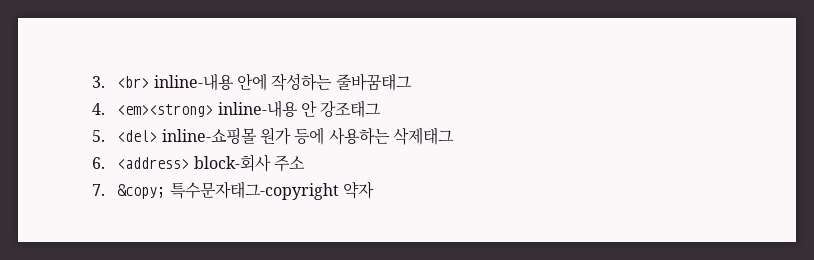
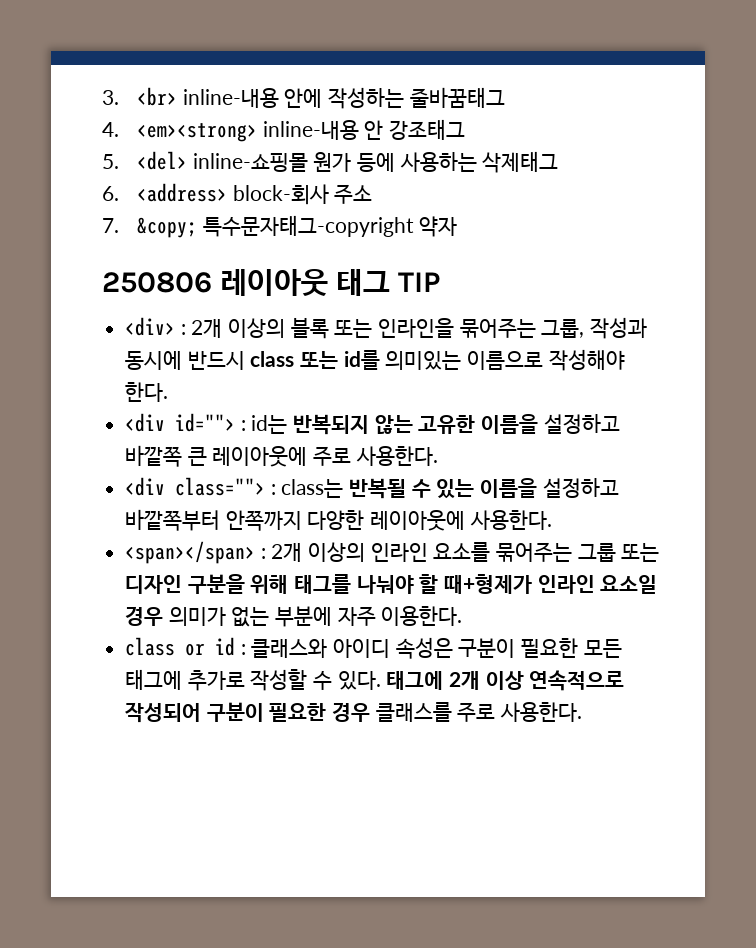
+ 250806 레이아웃 태그 TIP
+ <div> : 2개 이상의 블록 또는 인라인을 묶어주는 그룹, 작성과 동시에 반드시 class 또는 id를 의미있는 이름으로 작성해야 한다.
+ <div id=""> : id는 반복되지 않는 고유한 이름을 설정하고 바깥쪽 큰 레이아웃에 주로 사용한다.
+ <div class=""> : class는 반복될 수 있는 이름을 설정하고 바깥쪽부터 안쪽까지 다양한 레이아웃에 사용한다.
+ <span></span> : 2개 이상의 인라인 요소를 묶어주는 그룹 또는 디자인 구분을 위해 태그를 나눠야 할 때+형제가 인라인 요소일 경우 의미가 없는 부분에 자주 이용한다.
+ class or id : 클래스와 아이디 속성은 구분이 필요한 모든 태그에 추가로 작성할 수 있다. 태그에 2개 이상 연속적으로 작성되어 구분이 필요한 경우 클래스를 주로 사용한다.

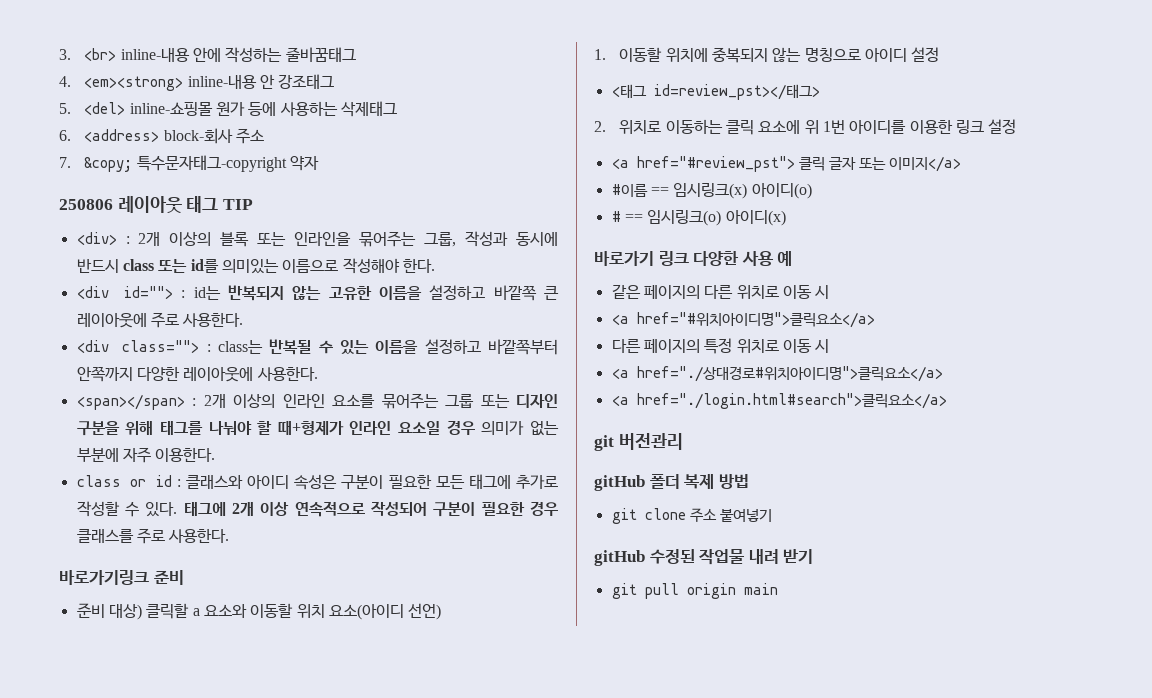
+ 바로가기링크 준비
+ 준비 대상) 클릭할 a 요소와 이동할 위치 요소(아이디 선언)
+ 1. 이동할 위치에 중복되지 않는 명칭으로 아이디 설정
+ <태그 id=review_pst></태그>
+ 2. 위치로 이동하는 클릭 요소에 위 1번 아이디를 이용한 링크 설정
+ <a href="#review_pst"> 클릭 글자 또는 이미지</a>
+ #이름 == 임시링크(x) 아이디(o)
+ # == 임시링크(o) 아이디(x)
+ 바로가기 링크 다양한 사용 예
+ 같은 페이지의 다른 위치로 이동 시
+ <a href="#위치아이디명">클릭요소</a>
+ 다른 페이지의 특정 위치로 이동 시
+ <a href="./상대경로#위치아이디명">클릭요소</a>
+ <a href="./login.html#search">클릭요소</a>
+ git 버전관리
+ gitHub 폴더 복제 방법
+ git clone 주소 붙여넣기
+ gitHub 수정된 작업물 내려 받기
+ git pull origin main

